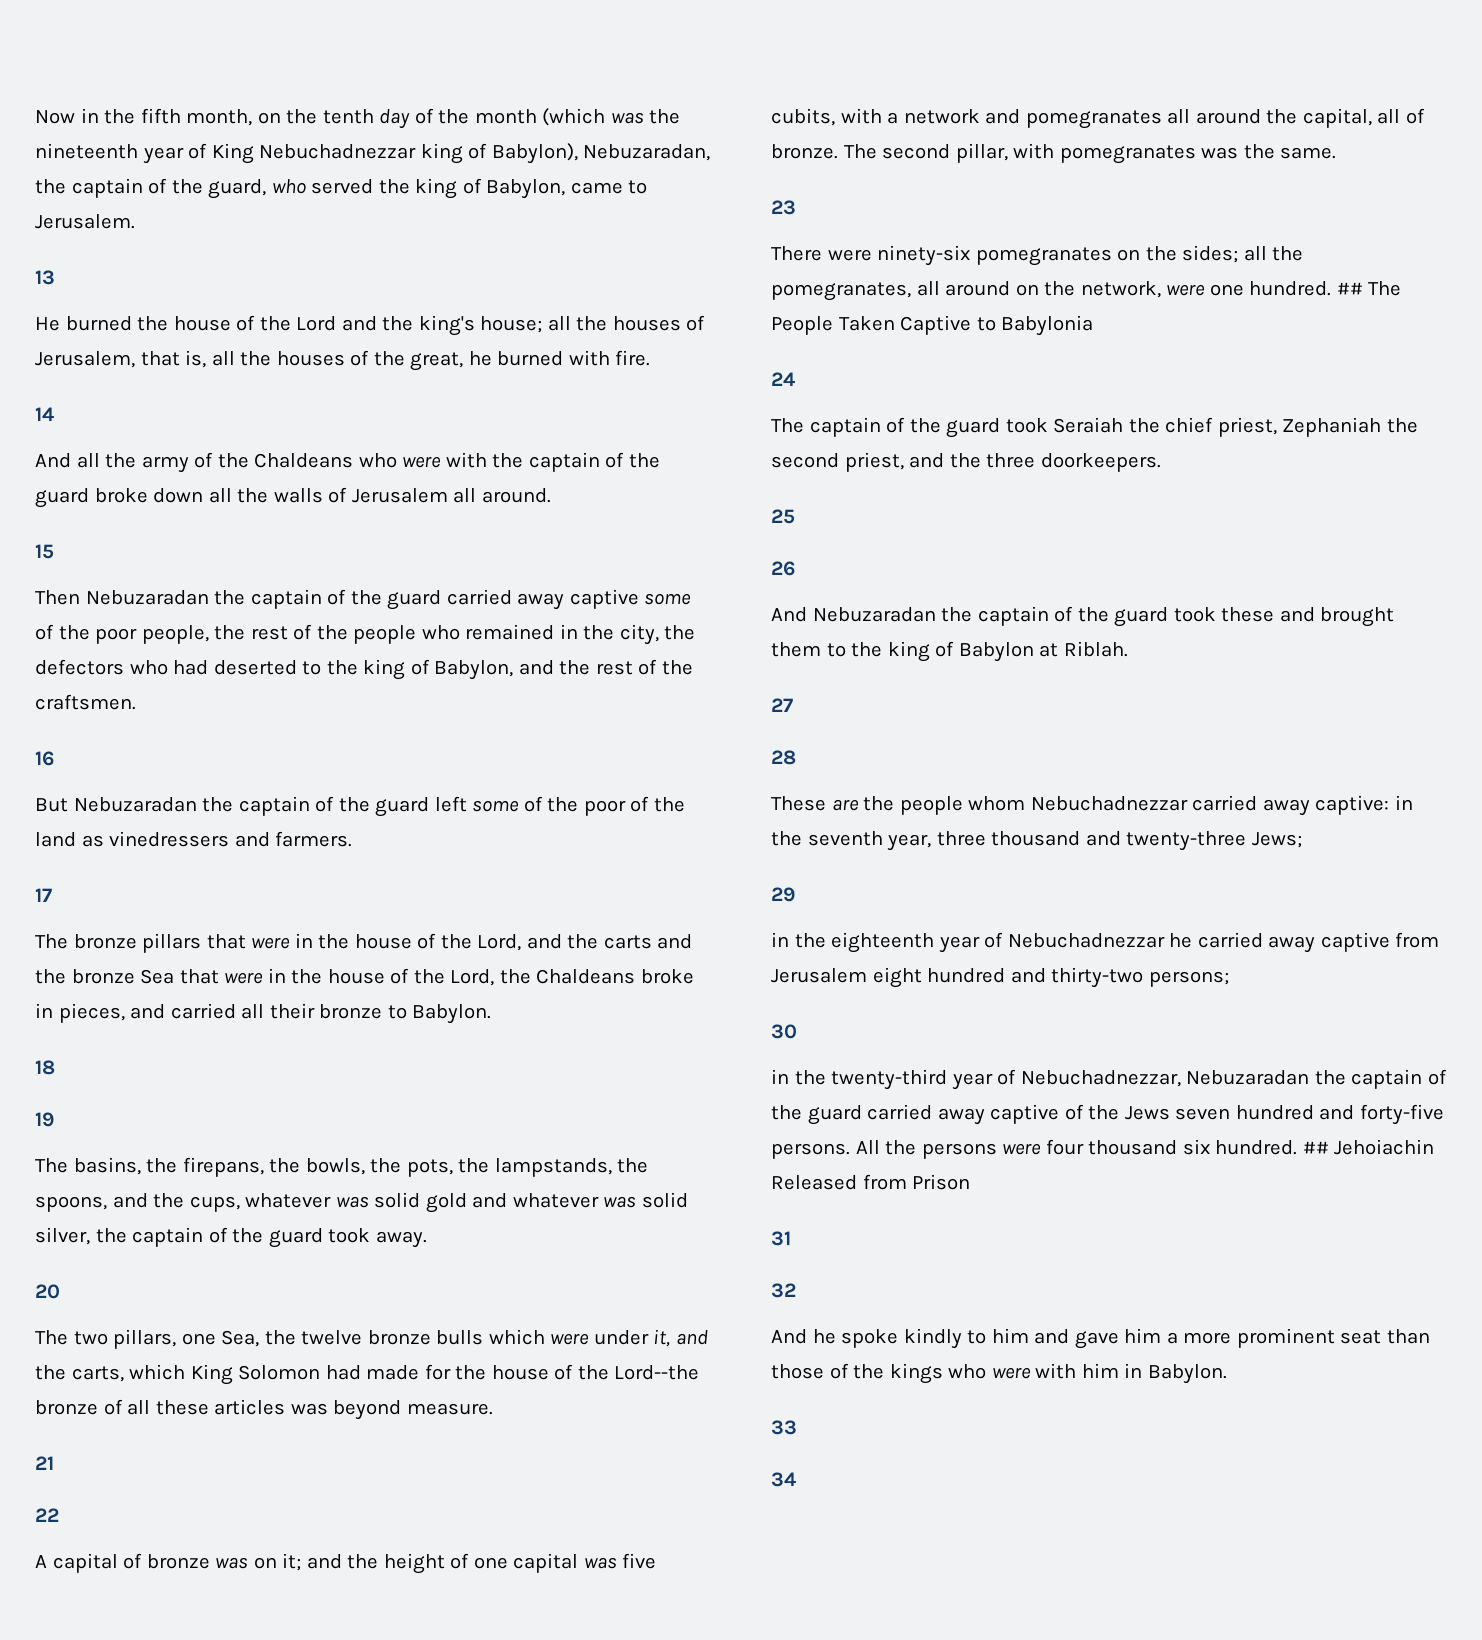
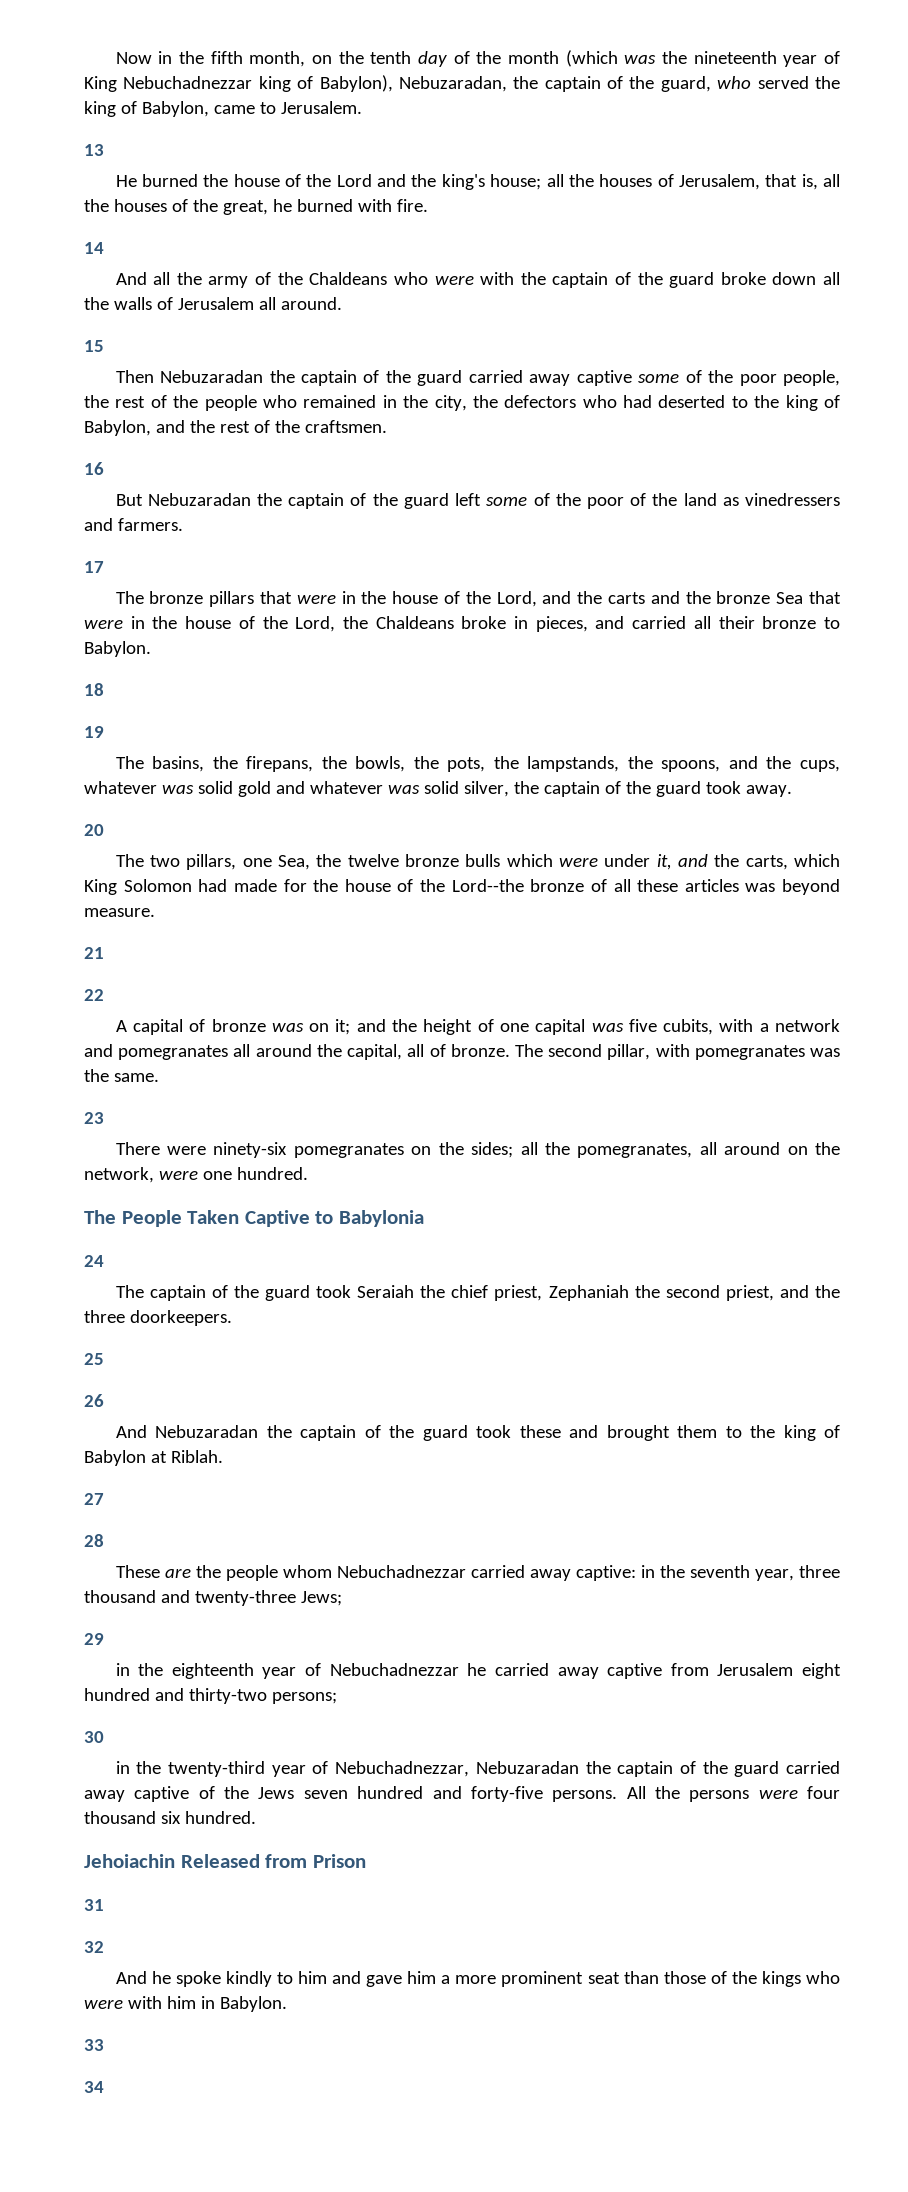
- There were ninety-six pomegranates on the sides; all the pomegranates, all around on the network, were one hundred. ## The People Taken Captive to Babylonia
+ There were ninety-six pomegranates on the sides; all the pomegranates, all around on the network, were one hundred.
+ The People Taken Captive to Babylonia
- All the persons were four thousand six hundred. ## Jehoiachin Released from Prison
+ All the persons were four thousand six hundred.
+ Jehoiachin Released from Prison

